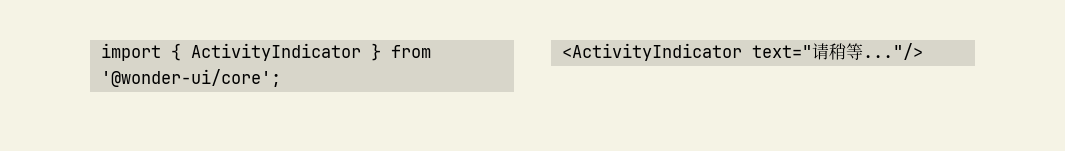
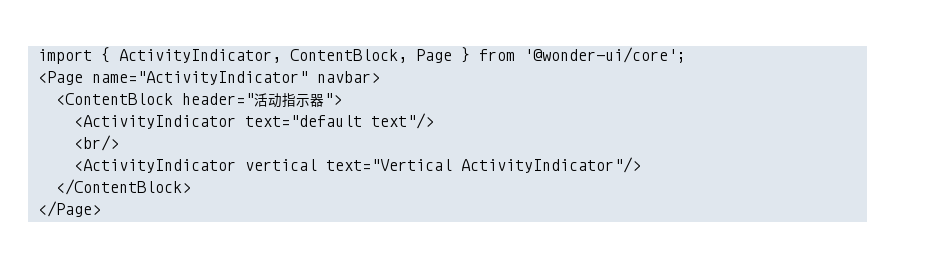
- import { ActivityIndicator } from '@wonder-ui/core';
+ import { ActivityIndicator, ContentBlock, Page } from '@wonder-ui/core';
- <ActivityIndicator text="请稍等..."/>
+ <Page name="ActivityIndicator" navbar>
+ <ContentBlock header="活动指示器">
+ <ActivityIndicator text="default text"/>
+ <br/>
+ <ActivityIndicator vertical text="Vertical ActivityIndicator"/>
+ </ContentBlock>
+ </Page>

